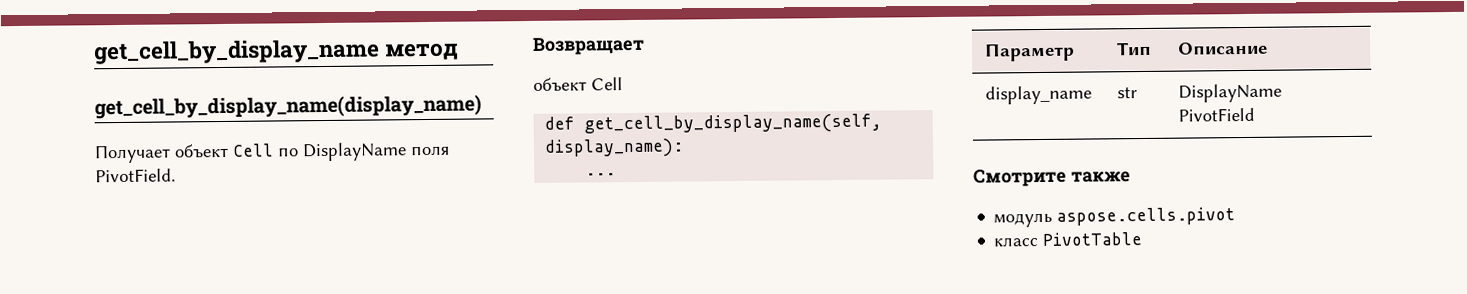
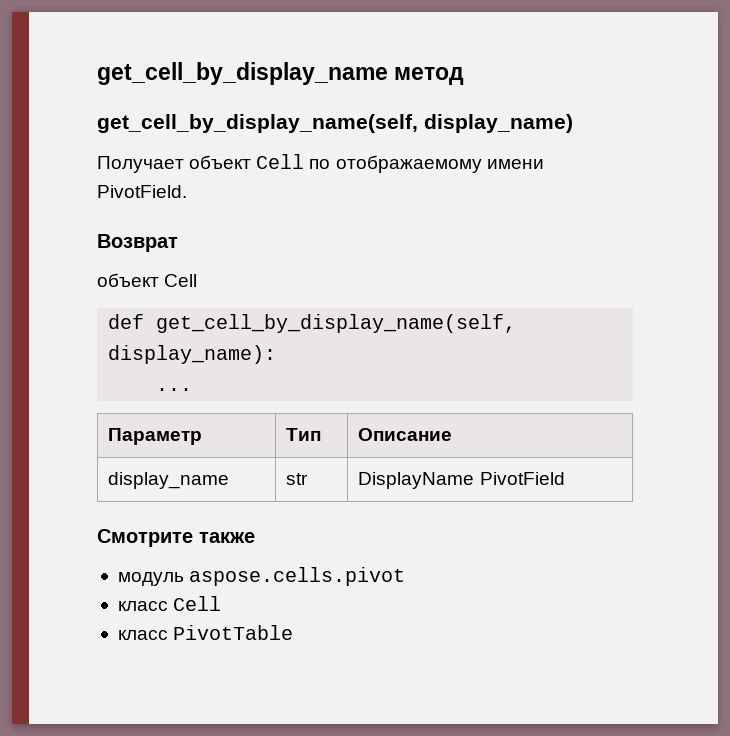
- get_cell_by_display_name(display_name)
+ get_cell_by_display_name(self, display_name)
- Получает объект Cell по DisplayName поля PivotField.
+ Получает объект Cell по отображаемому имени PivotField.
- Возвращает
+ Возврат
+ класс Cell

